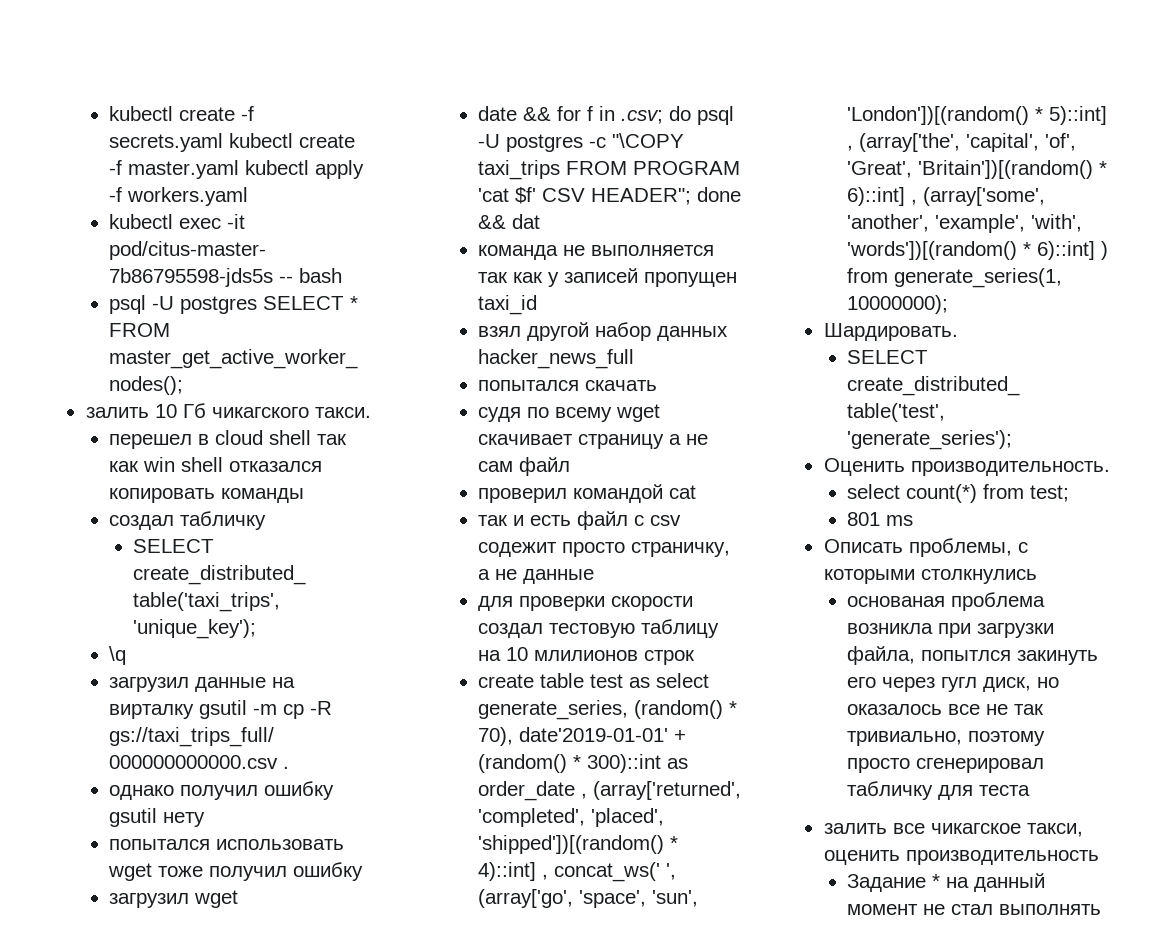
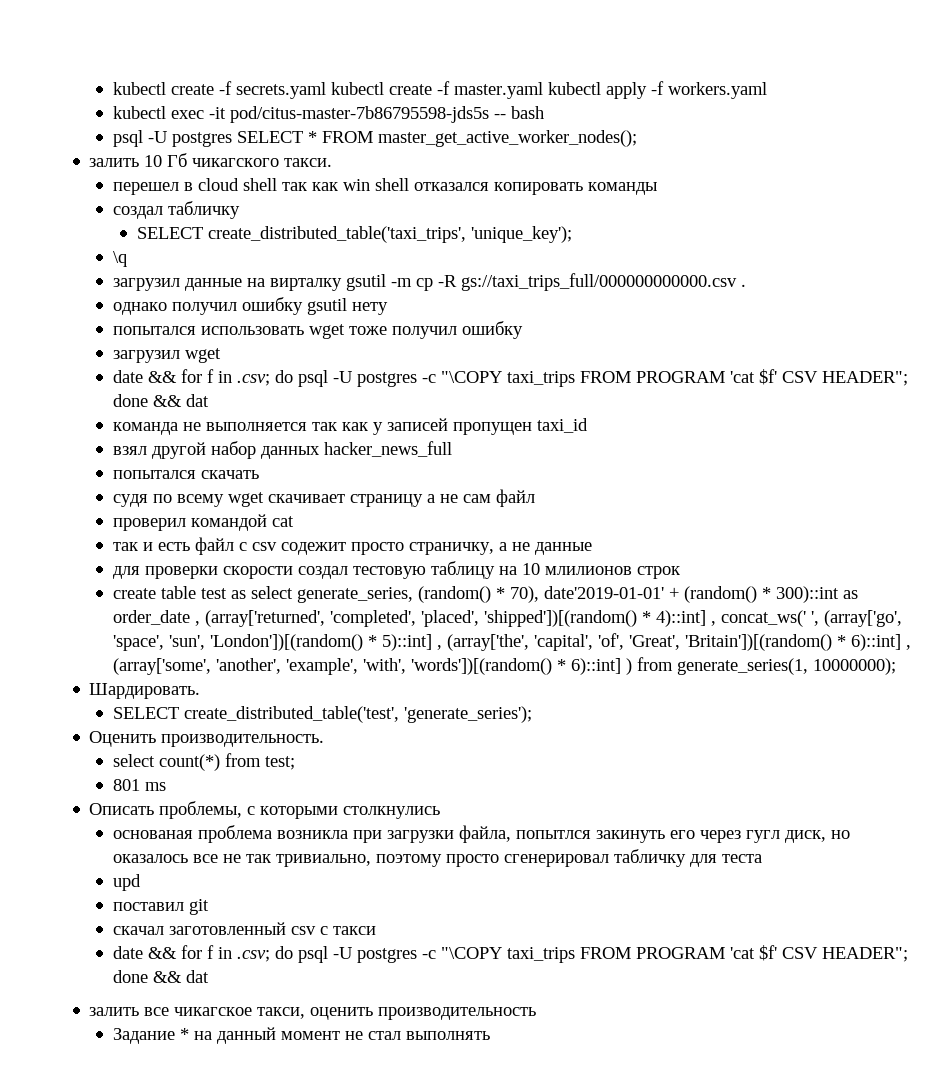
+ upd
+ поставил git
+ скачал заготовленный csv с такси
+ date && for f in .csv; do psql -U postgres -c "\COPY taxi_trips FROM PROGRAM 'cat $f' CSV HEADER"; done && dat

